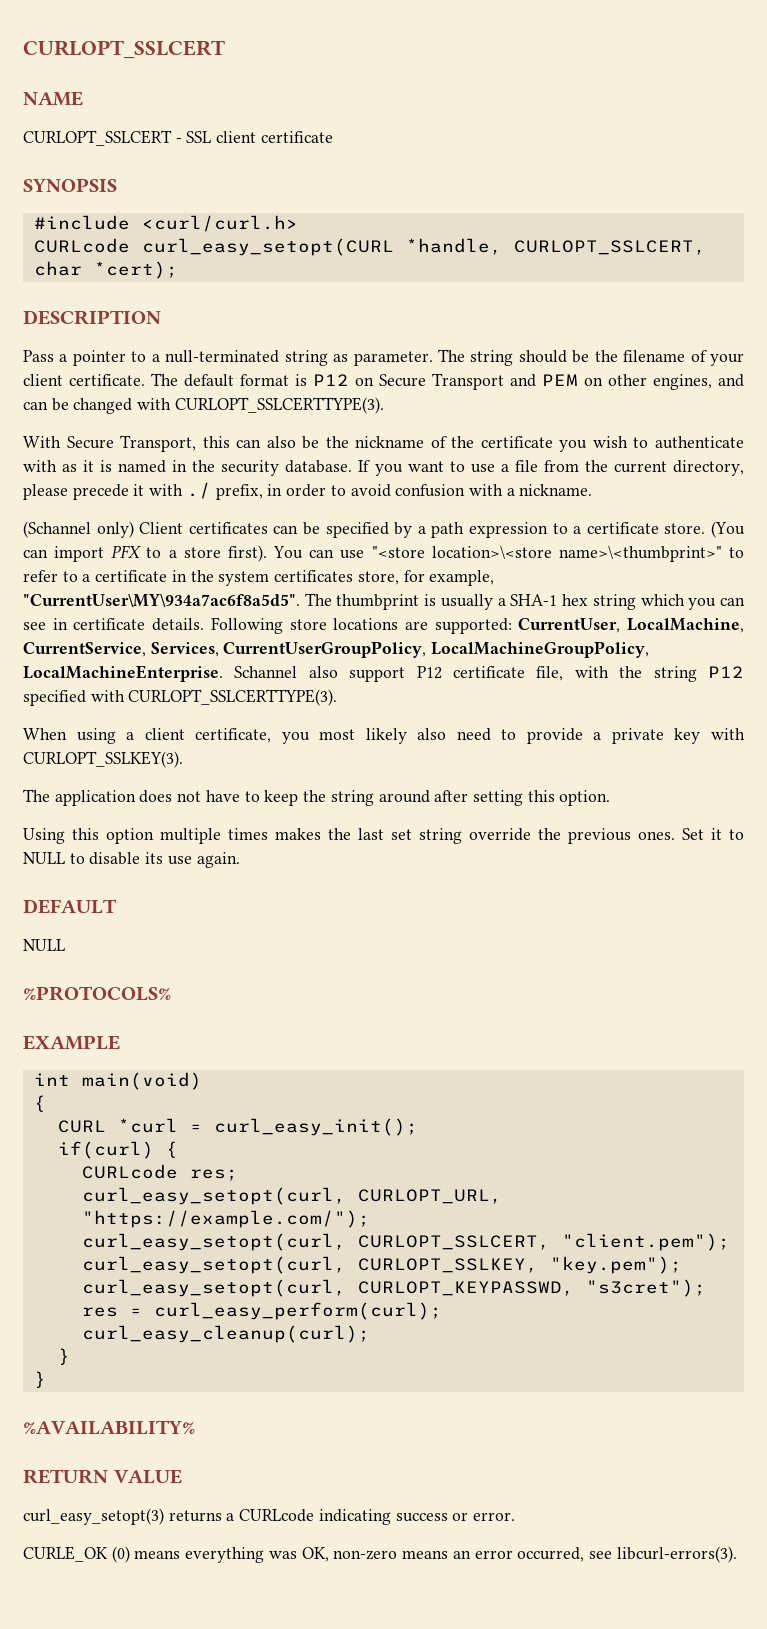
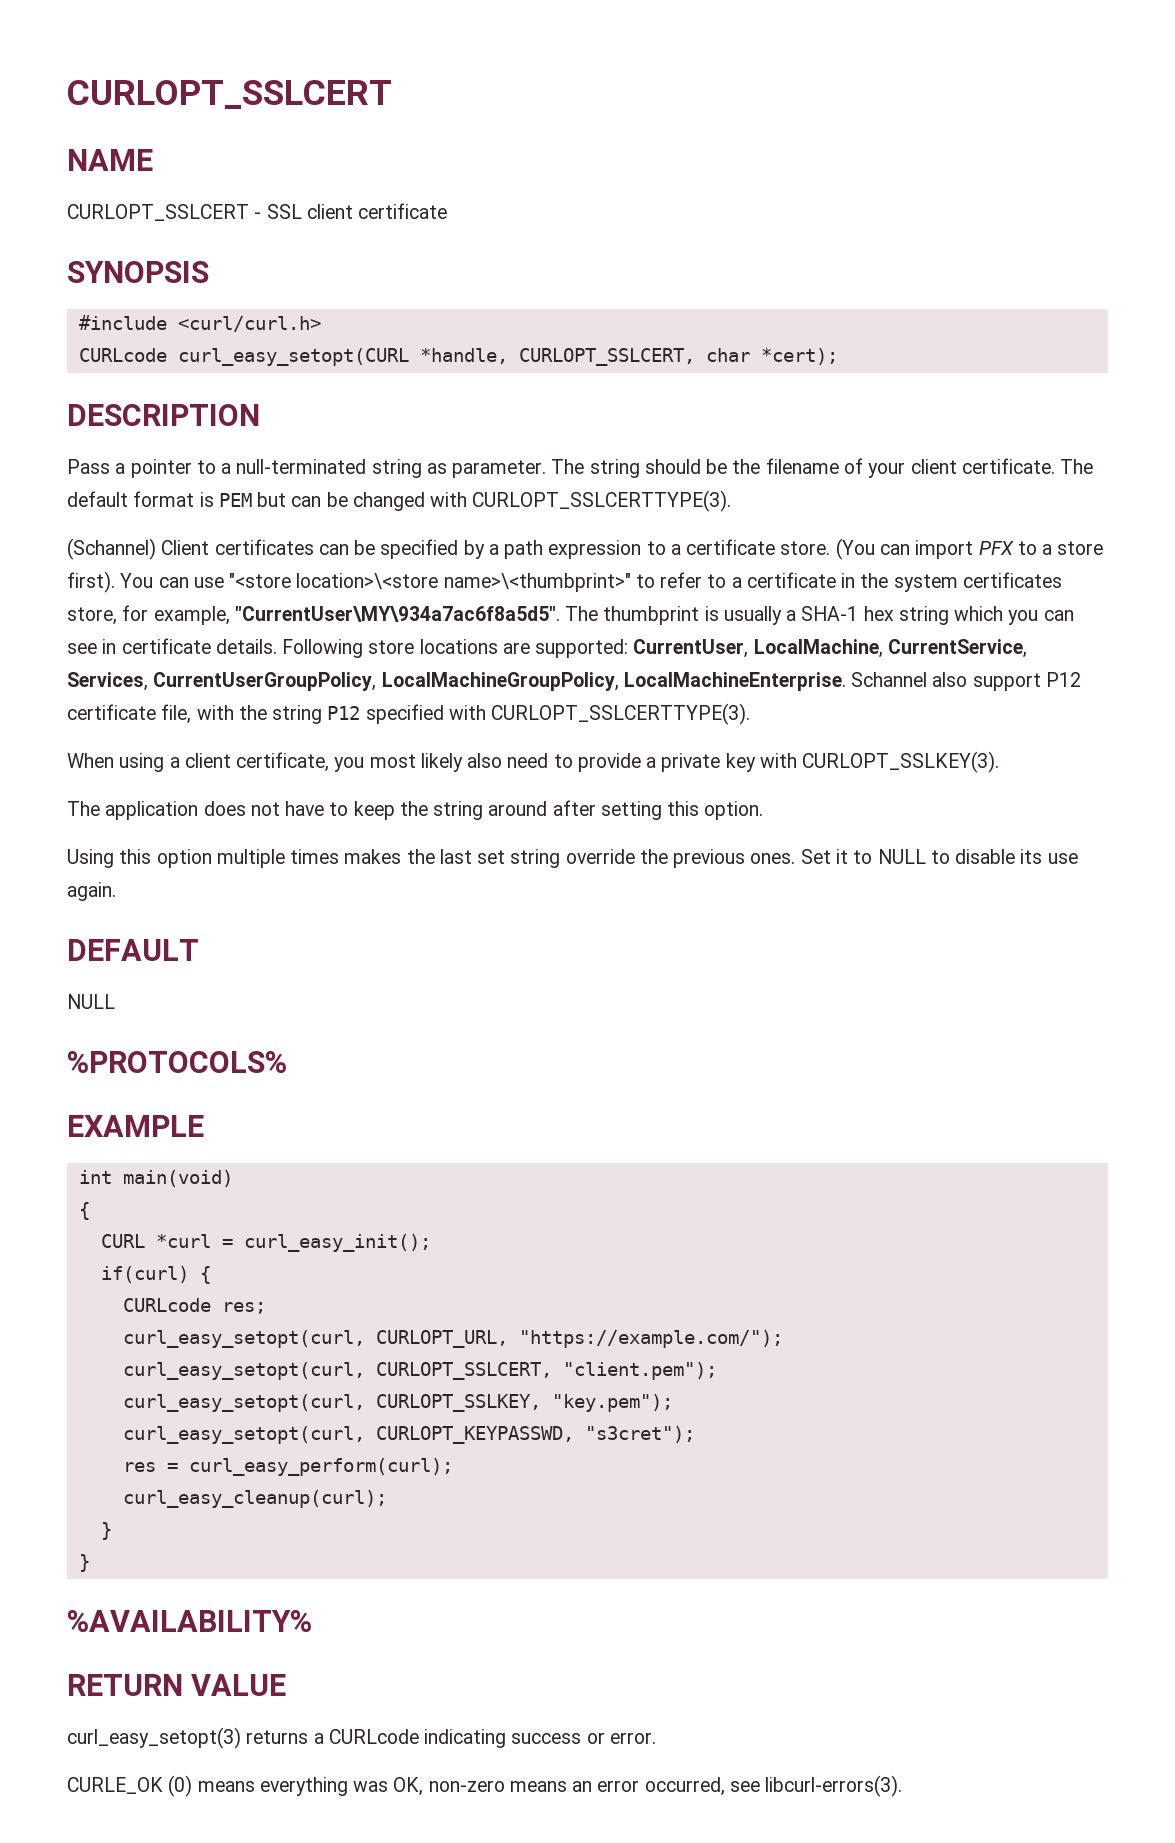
- The default format is P12 on Secure Transport and PEM on other engines, and can be changed with CURLOPT_SSLCERTTYPE(3).
+ The default format is PEM but can be changed with CURLOPT_SSLCERTTYPE(3).
- With Secure Transport, this can also be the nickname of the certificate you wish to authenticate with as it is named in the security database. If you want to use a file from the current directory, please precede it with ./ prefix, in order to avoid confusion with a nickname.
- (Schannel only) Client certificates can be specified by a path expression to a certificate store.
+ (Schannel) Client certificates can be specified by a path expression to a certificate store.

